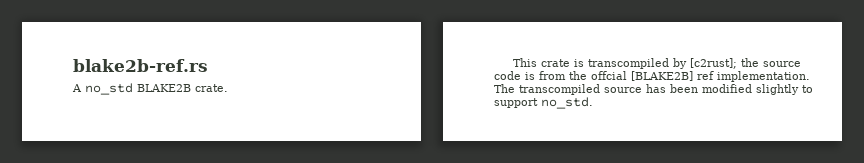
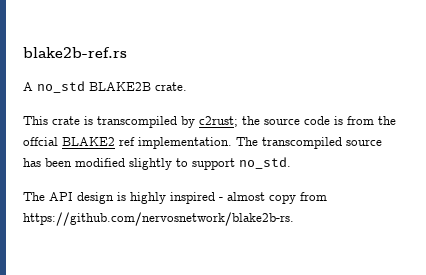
- This crate is transcompiled by [c2rust]; the source code is from the offcial [BLAKE2B] ref implementation.
+ This crate is transcompiled by c2rust; the source code is from the offcial BLAKE2 ref implementation.
+ The API design is highly inspired - almost copy from https://github.com/nervosnetwork/blake2b-rs.

